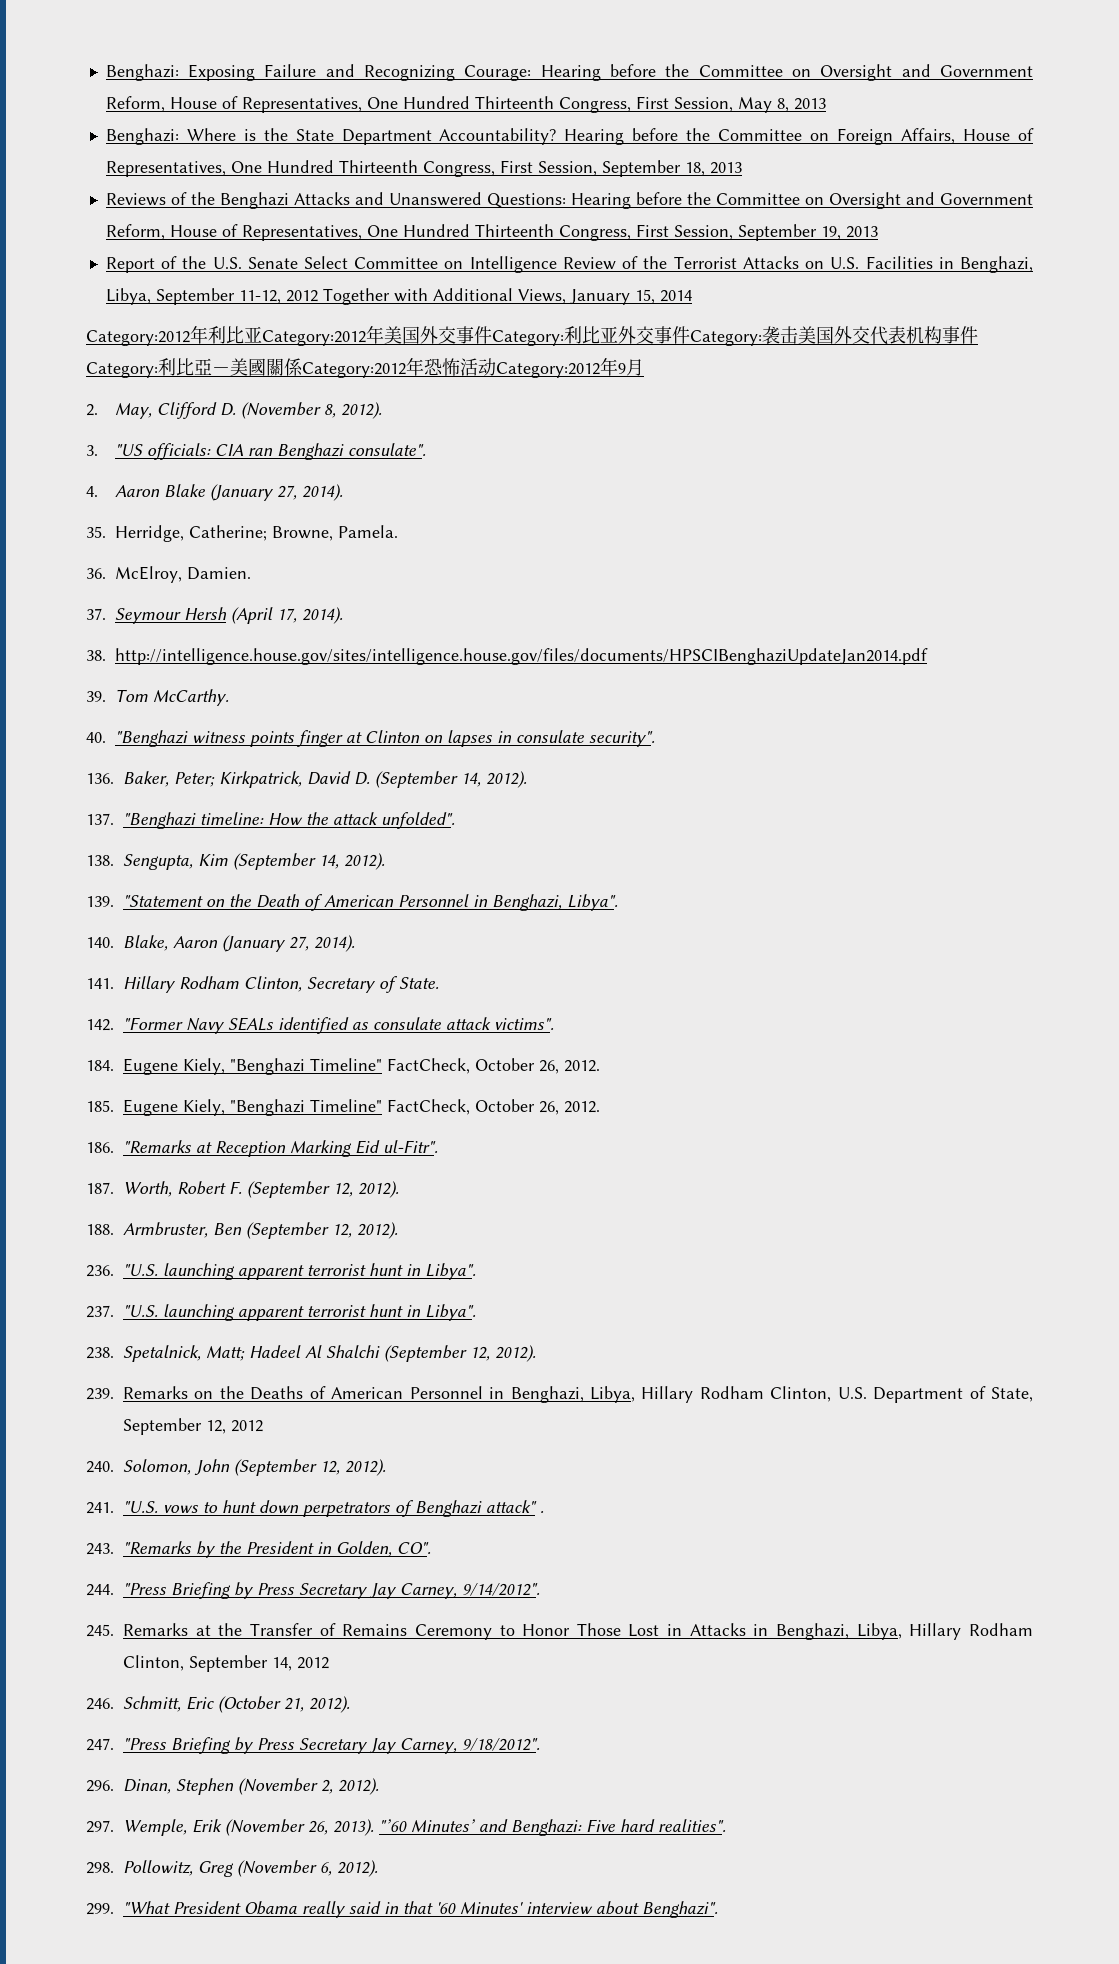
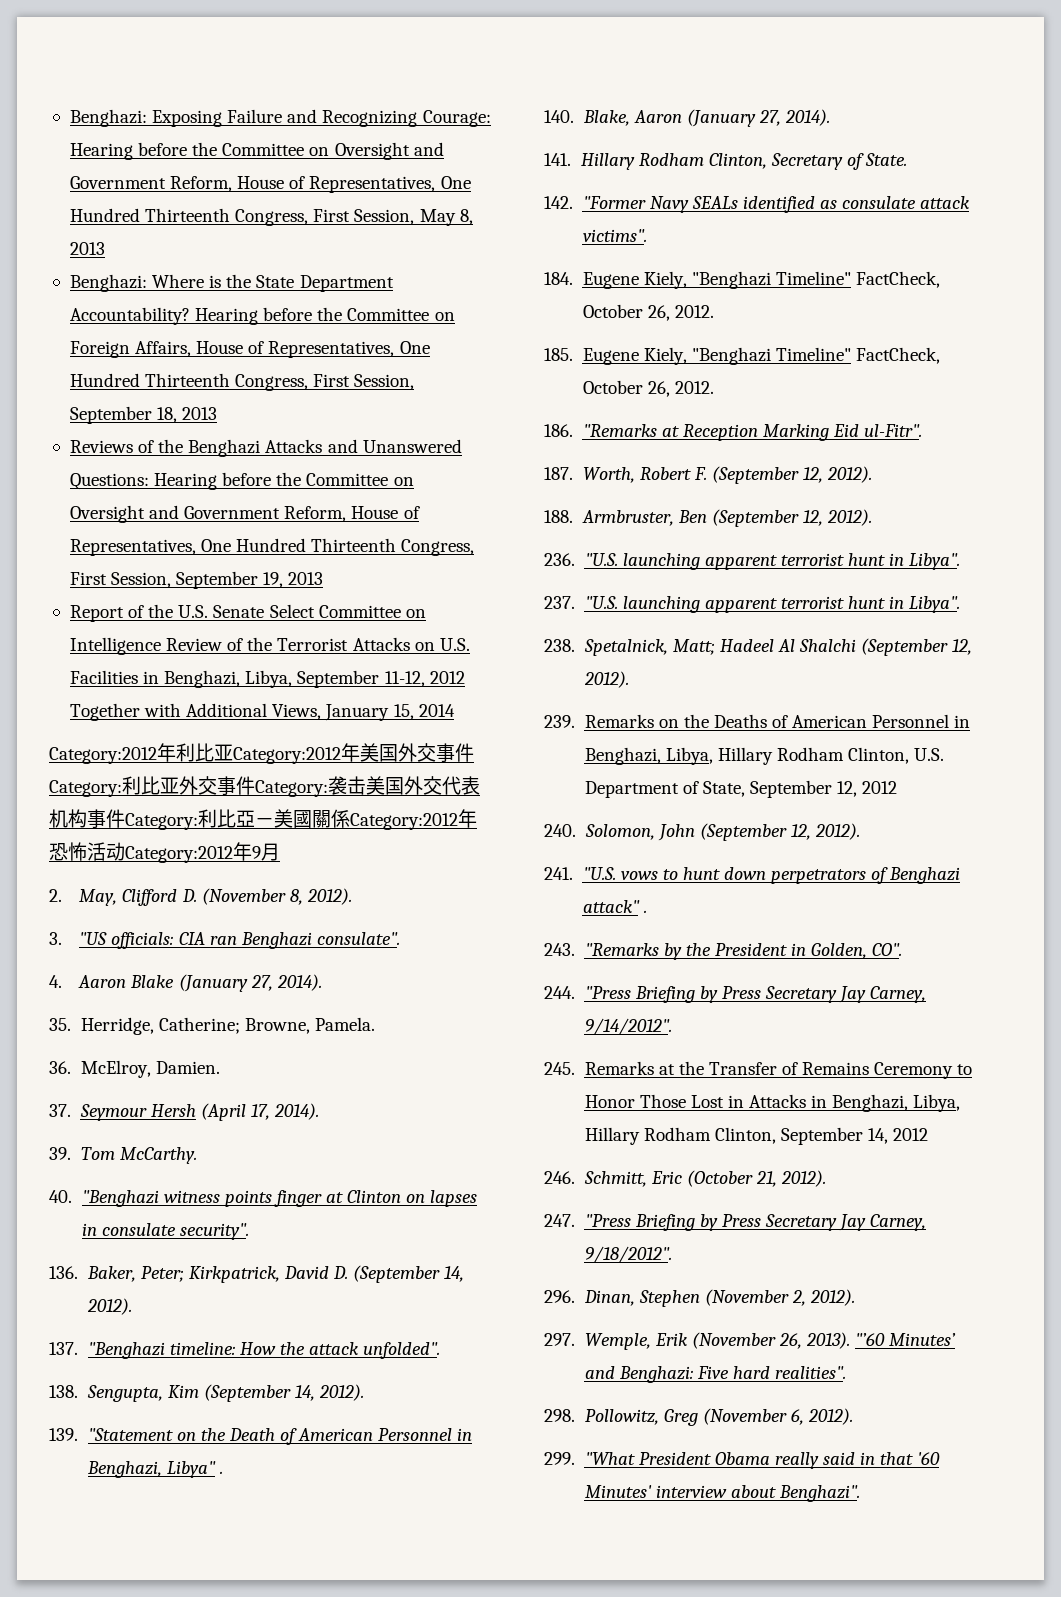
- 38. http://intelligence.house.gov/sites/intelligence.house.gov/files/documents/HPSCIBenghaziUpdateJan2014.pdf
- 139. "Statement on the Death of American Personnel in Benghazi, Libya".
+ 139. "Statement on the Death of American Personnel in Benghazi, Libya" .

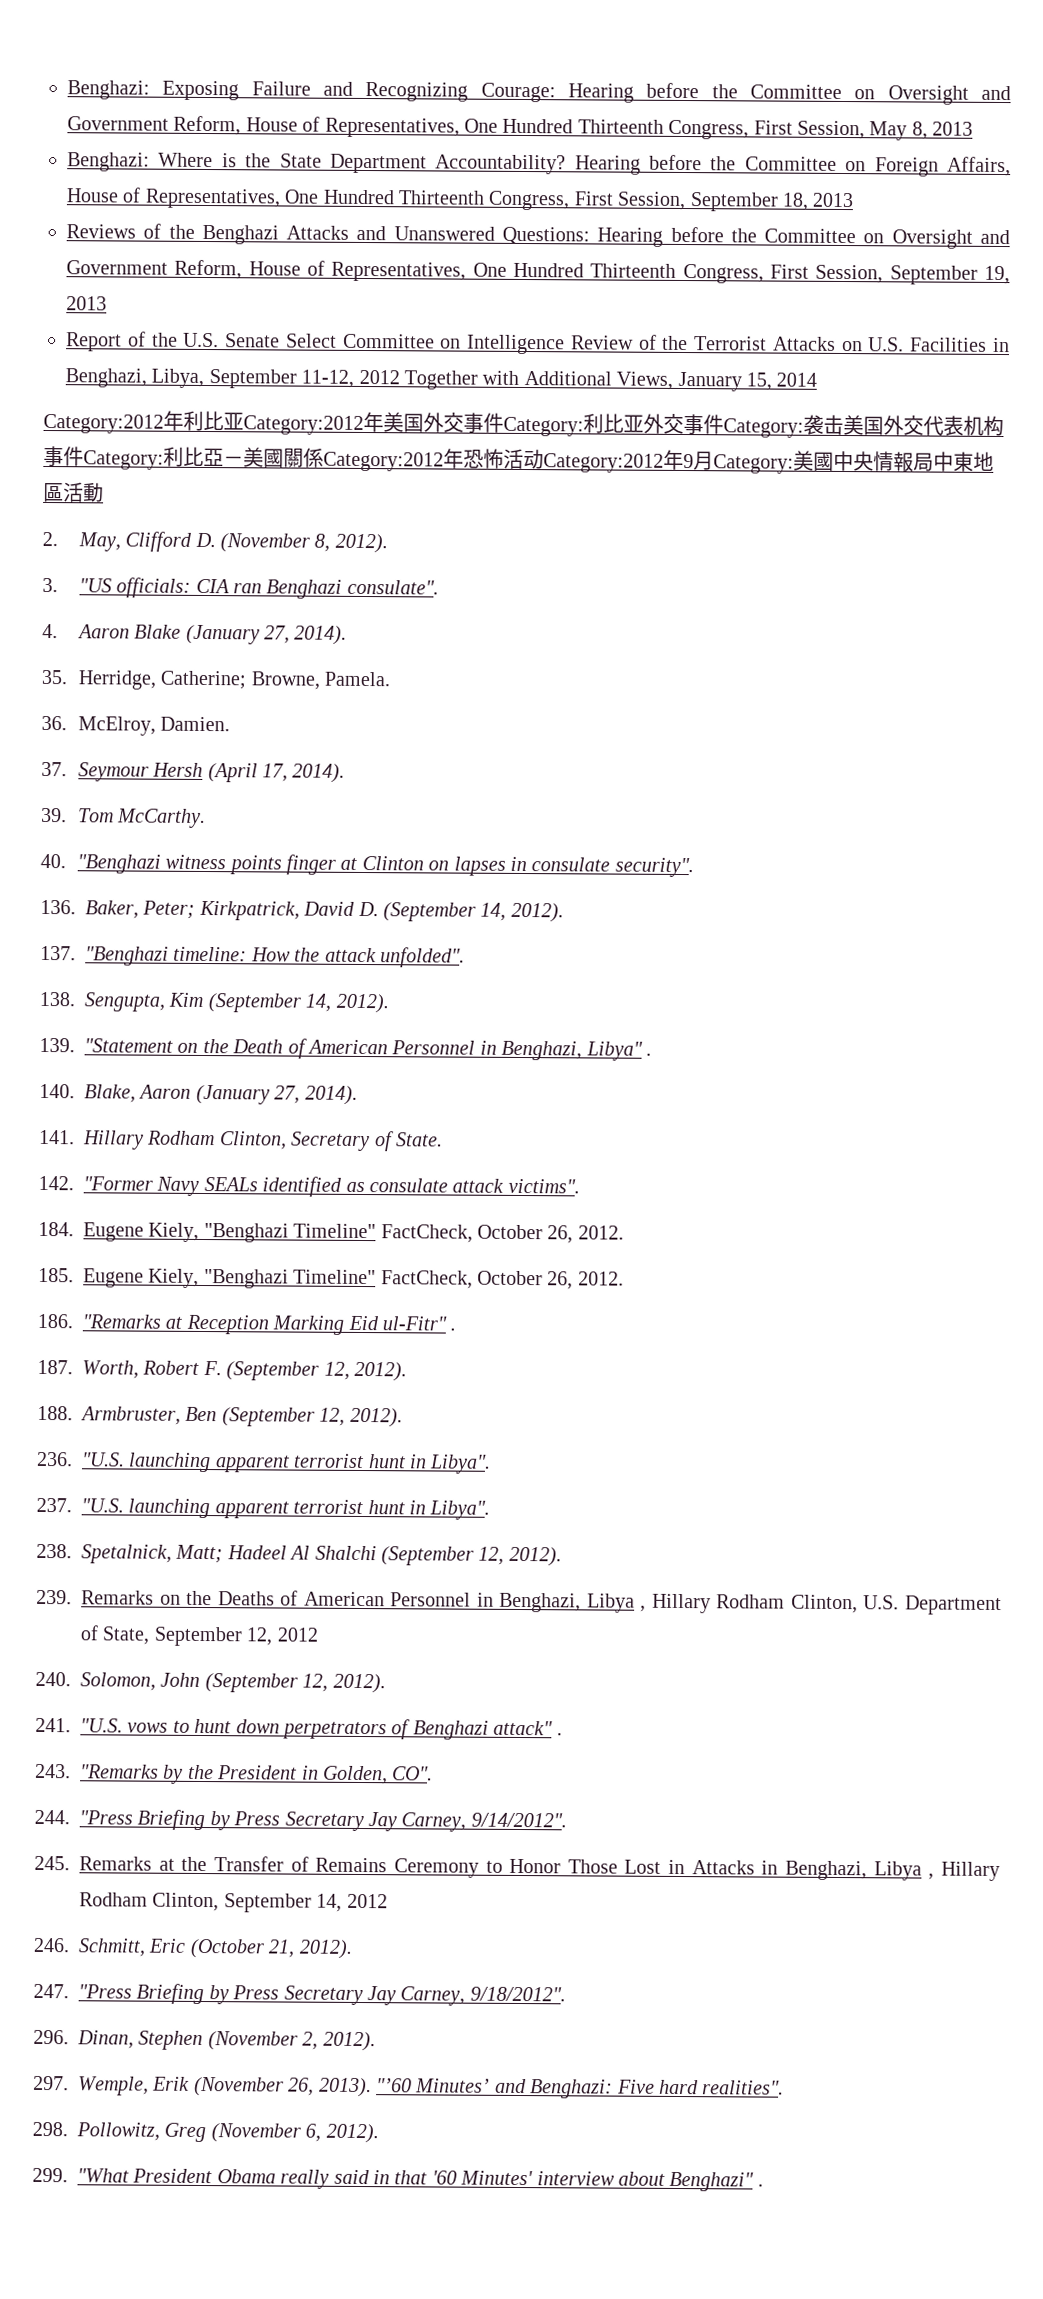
- Category:2012年利比亚Category:2012年美国外交事件Category:利比亚外交事件Category:袭击美国外交代表机构事件Category:利比亞－美國關係Category:2012年恐怖活动Category:2012年9月
+ Category:2012年利比亚Category:2012年美国外交事件Category:利比亚外交事件Category:袭击美国外交代表机构事件Category:利比亞－美國關係Category:2012年恐怖活动Category:2012年9月Category:美國中央情報局中東地區活動
- 186. "Remarks at Reception Marking Eid ul-Fitr".
+ 186. "Remarks at Reception Marking Eid ul-Fitr" .
- 239. Remarks on the Deaths of American Personnel in Benghazi, Libya, Hillary Rodham Clinton, U.S. Department of State, September 12, 2012
+ 239. Remarks on the Deaths of American Personnel in Benghazi, Libya , Hillary Rodham Clinton, U.S. Department of State, September 12, 2012
- 245. Remarks at the Transfer of Remains Ceremony to Honor Those Lost in Attacks in Benghazi, Libya, Hillary Rodham Clinton, September 14, 2012
+ 245. Remarks at the Transfer of Remains Ceremony to Honor Those Lost in Attacks in Benghazi, Libya , Hillary Rodham Clinton, September 14, 2012
- 299. "What President Obama really said in that '60 Minutes' interview about Benghazi".
+ 299. "What President Obama really said in that '60 Minutes' interview about Benghazi" .

